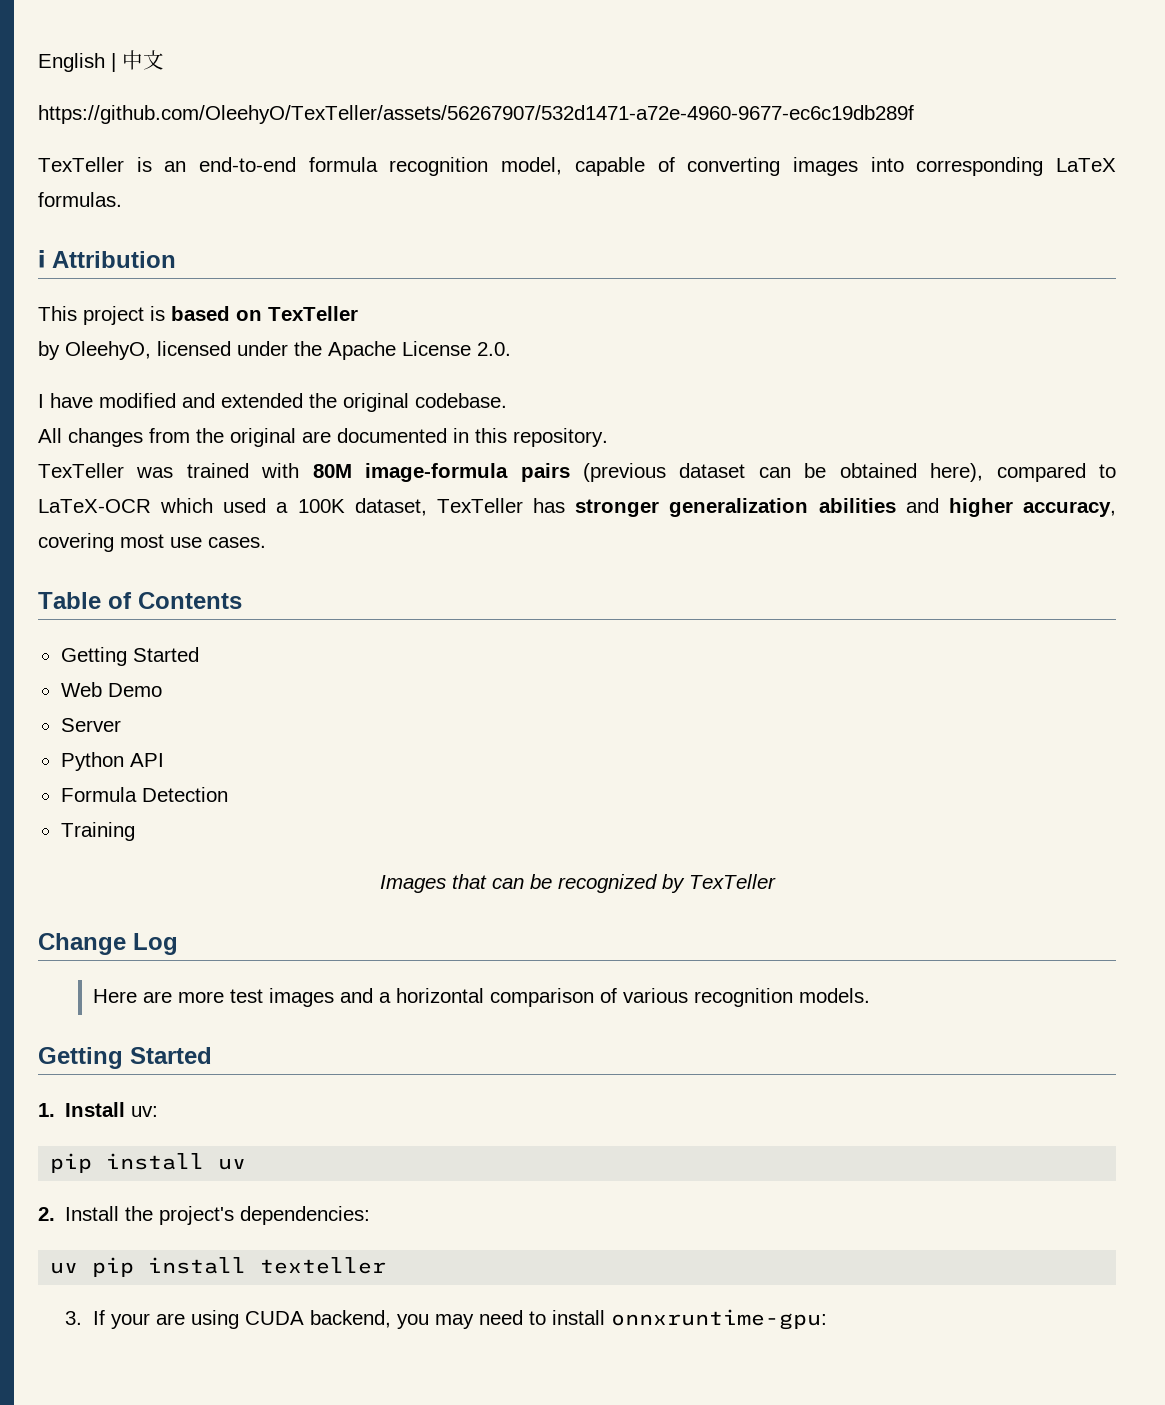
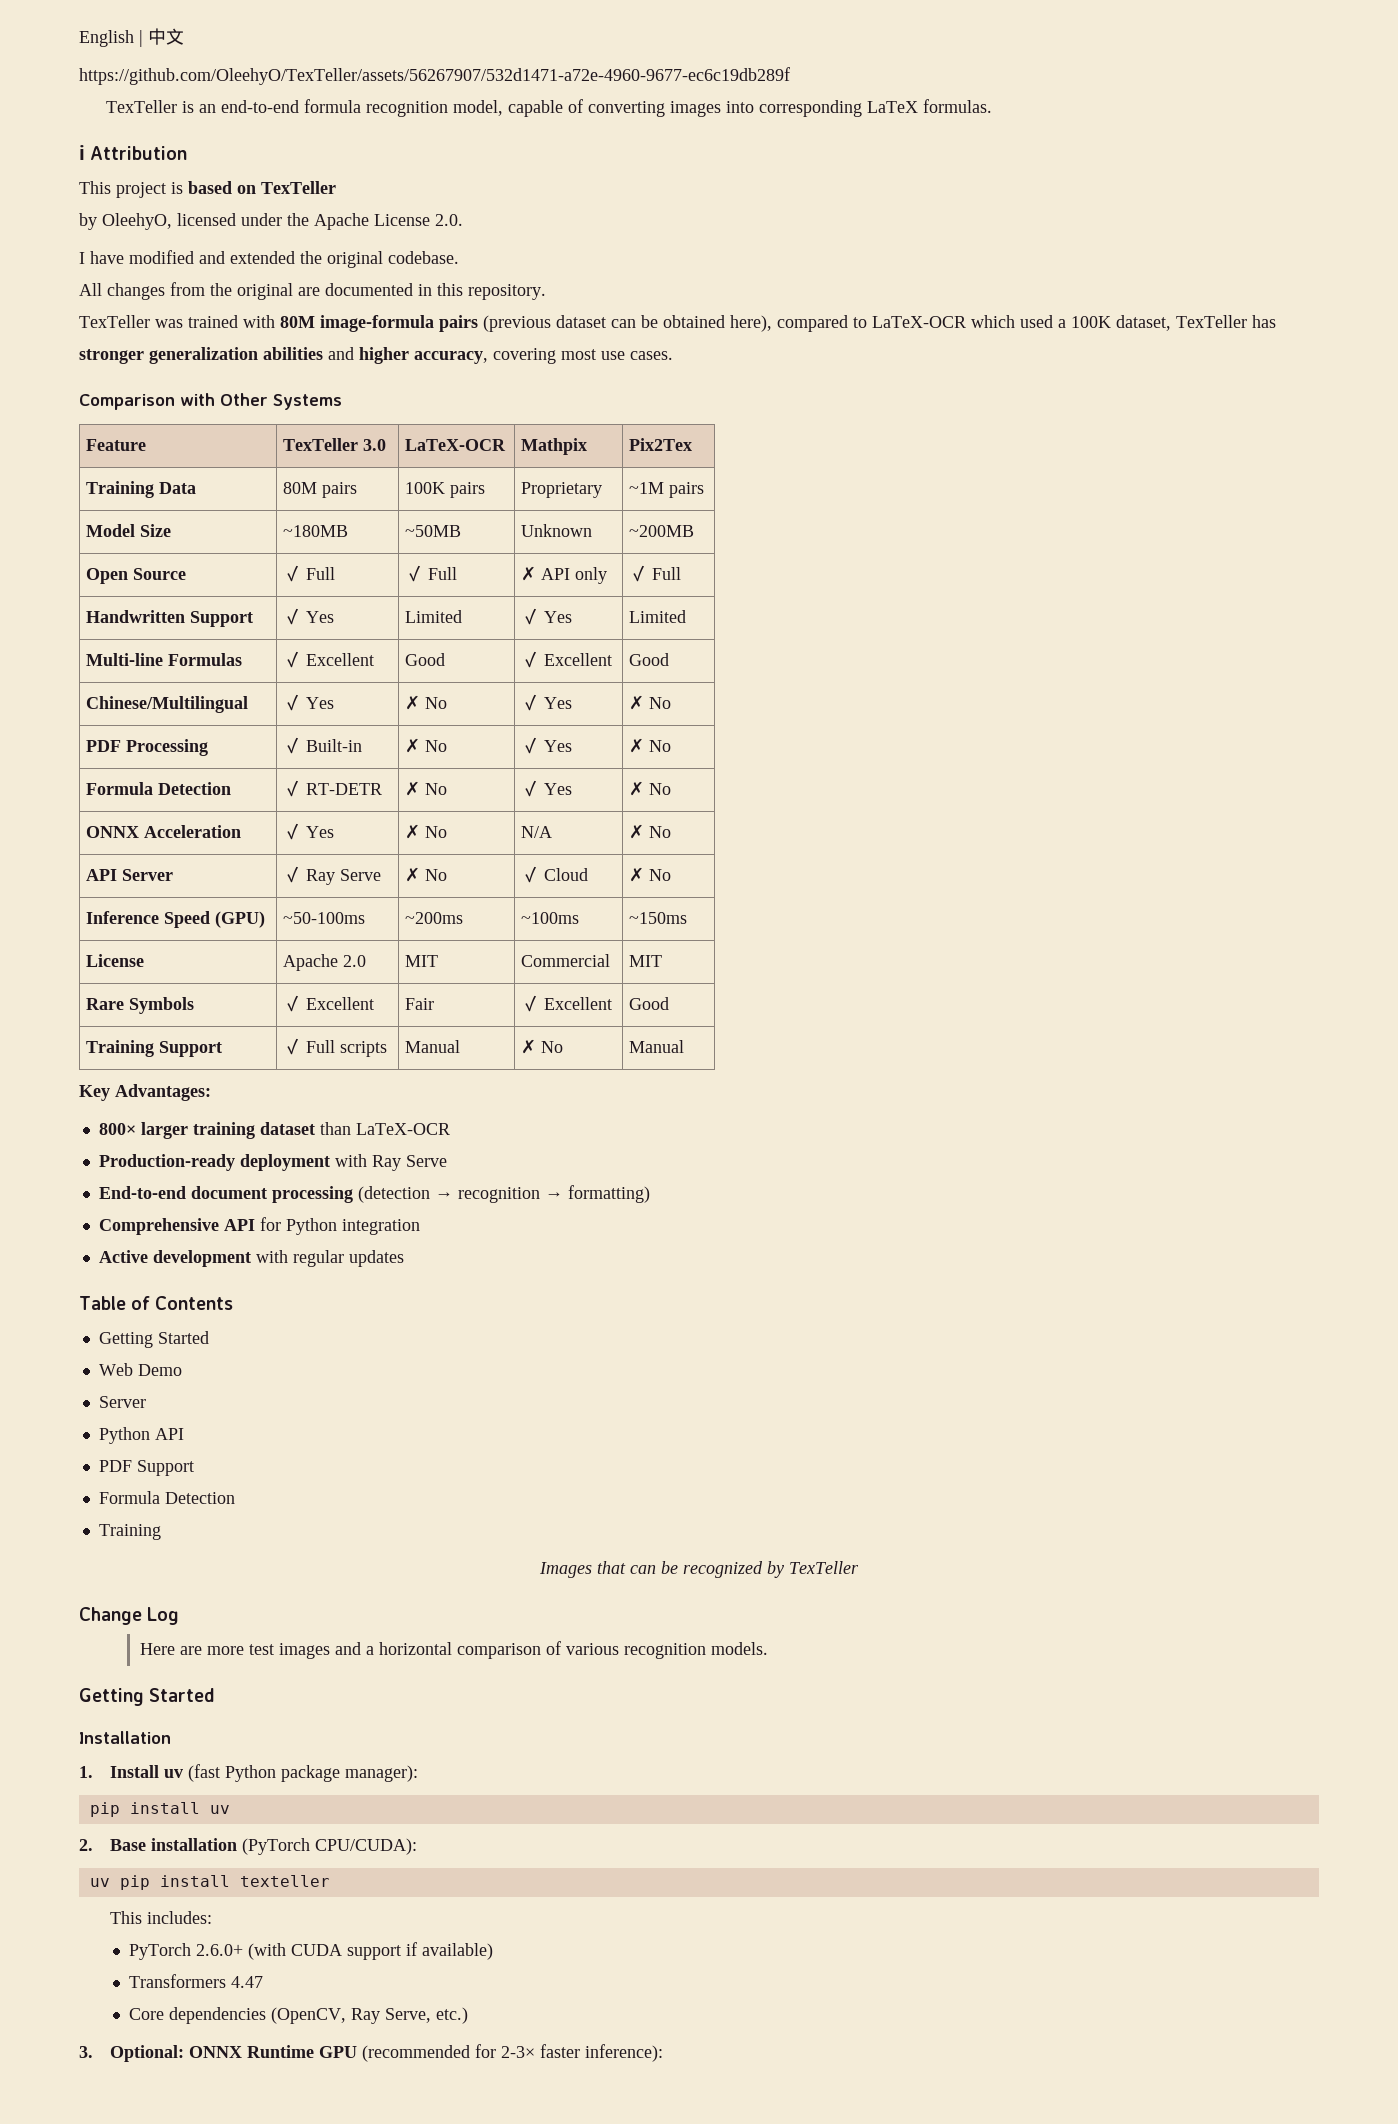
+ Comparison with Other Systems
+ Feature | TexTeller 3.0 | LaTeX-OCR | Mathpix | Pix2Tex
+ Training Data | 80M pairs | 100K pairs | Proprietary | ~1M pairs
+ Model Size | ~180MB | ~50MB | Unknown | ~200MB
+ Open Source | ✓ Full | ✓ Full | ✗ API only | ✓ Full
+ Handwritten Support | ✓ Yes | Limited | ✓ Yes | Limited
+ Multi-line Formulas | ✓ Excellent | Good | ✓ Excellent | Good
+ Chinese/Multilingual | ✓ Yes | ✗ No | ✓ Yes | ✗ No
+ PDF Processing | ✓ Built-in | ✗ No | ✓ Yes | ✗ No
+ Formula Detection | ✓ RT-DETR | ✗ No | ✓ Yes | ✗ No
+ ONNX Acceleration | ✓ Yes | ✗ No | N/A | ✗ No
+ API Server | ✓ Ray Serve | ✗ No | ✓ Cloud | ✗ No
+ Inference Speed (GPU) | ~50-100ms | ~200ms | ~100ms | ~150ms
+ License | Apache 2.0 | MIT | Commercial | MIT
+ Rare Symbols | ✓ Excellent | Fair | ✓ Excellent | Good
+ Training Support | ✓ Full scripts | Manual | ✗ No | Manual
+ Key Advantages:
+ 800× larger training dataset than LaTeX-OCR
+ Production-ready deployment with Ray Serve
+ End-to-end document processing (detection → recognition → formatting)
+ Comprehensive API for Python integration
+ Active development with regular updates
+ PDF Support
+ Installation
- 1. Install uv:
+ 1. Install uv (fast Python package manager):
- 2. Install the project's dependencies:
+ 2. Base installation (PyTorch CPU/CUDA):
- 3. If your are using CUDA backend, you may need to install onnxruntime-gpu:
+ This includes:
+ PyTorch 2.6.0+ (with CUDA support if available)
+ Transformers 4.47
+ Core dependencies (OpenCV, Ray Serve, etc.)
+ 3. Optional: ONNX Runtime GPU (recommended for 2-3× faster inference):

